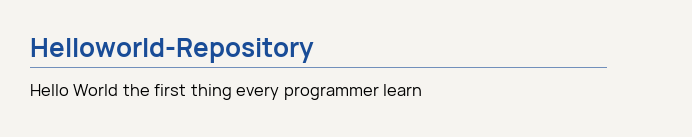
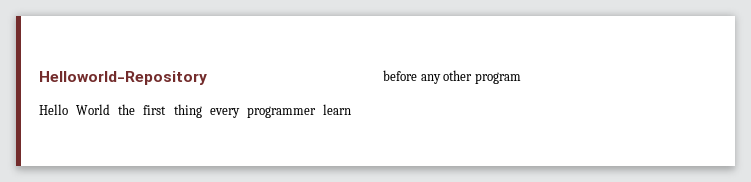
- Hello World the first thing every programmer learn
+ Hello World the first thing every programmer learn before any other program

